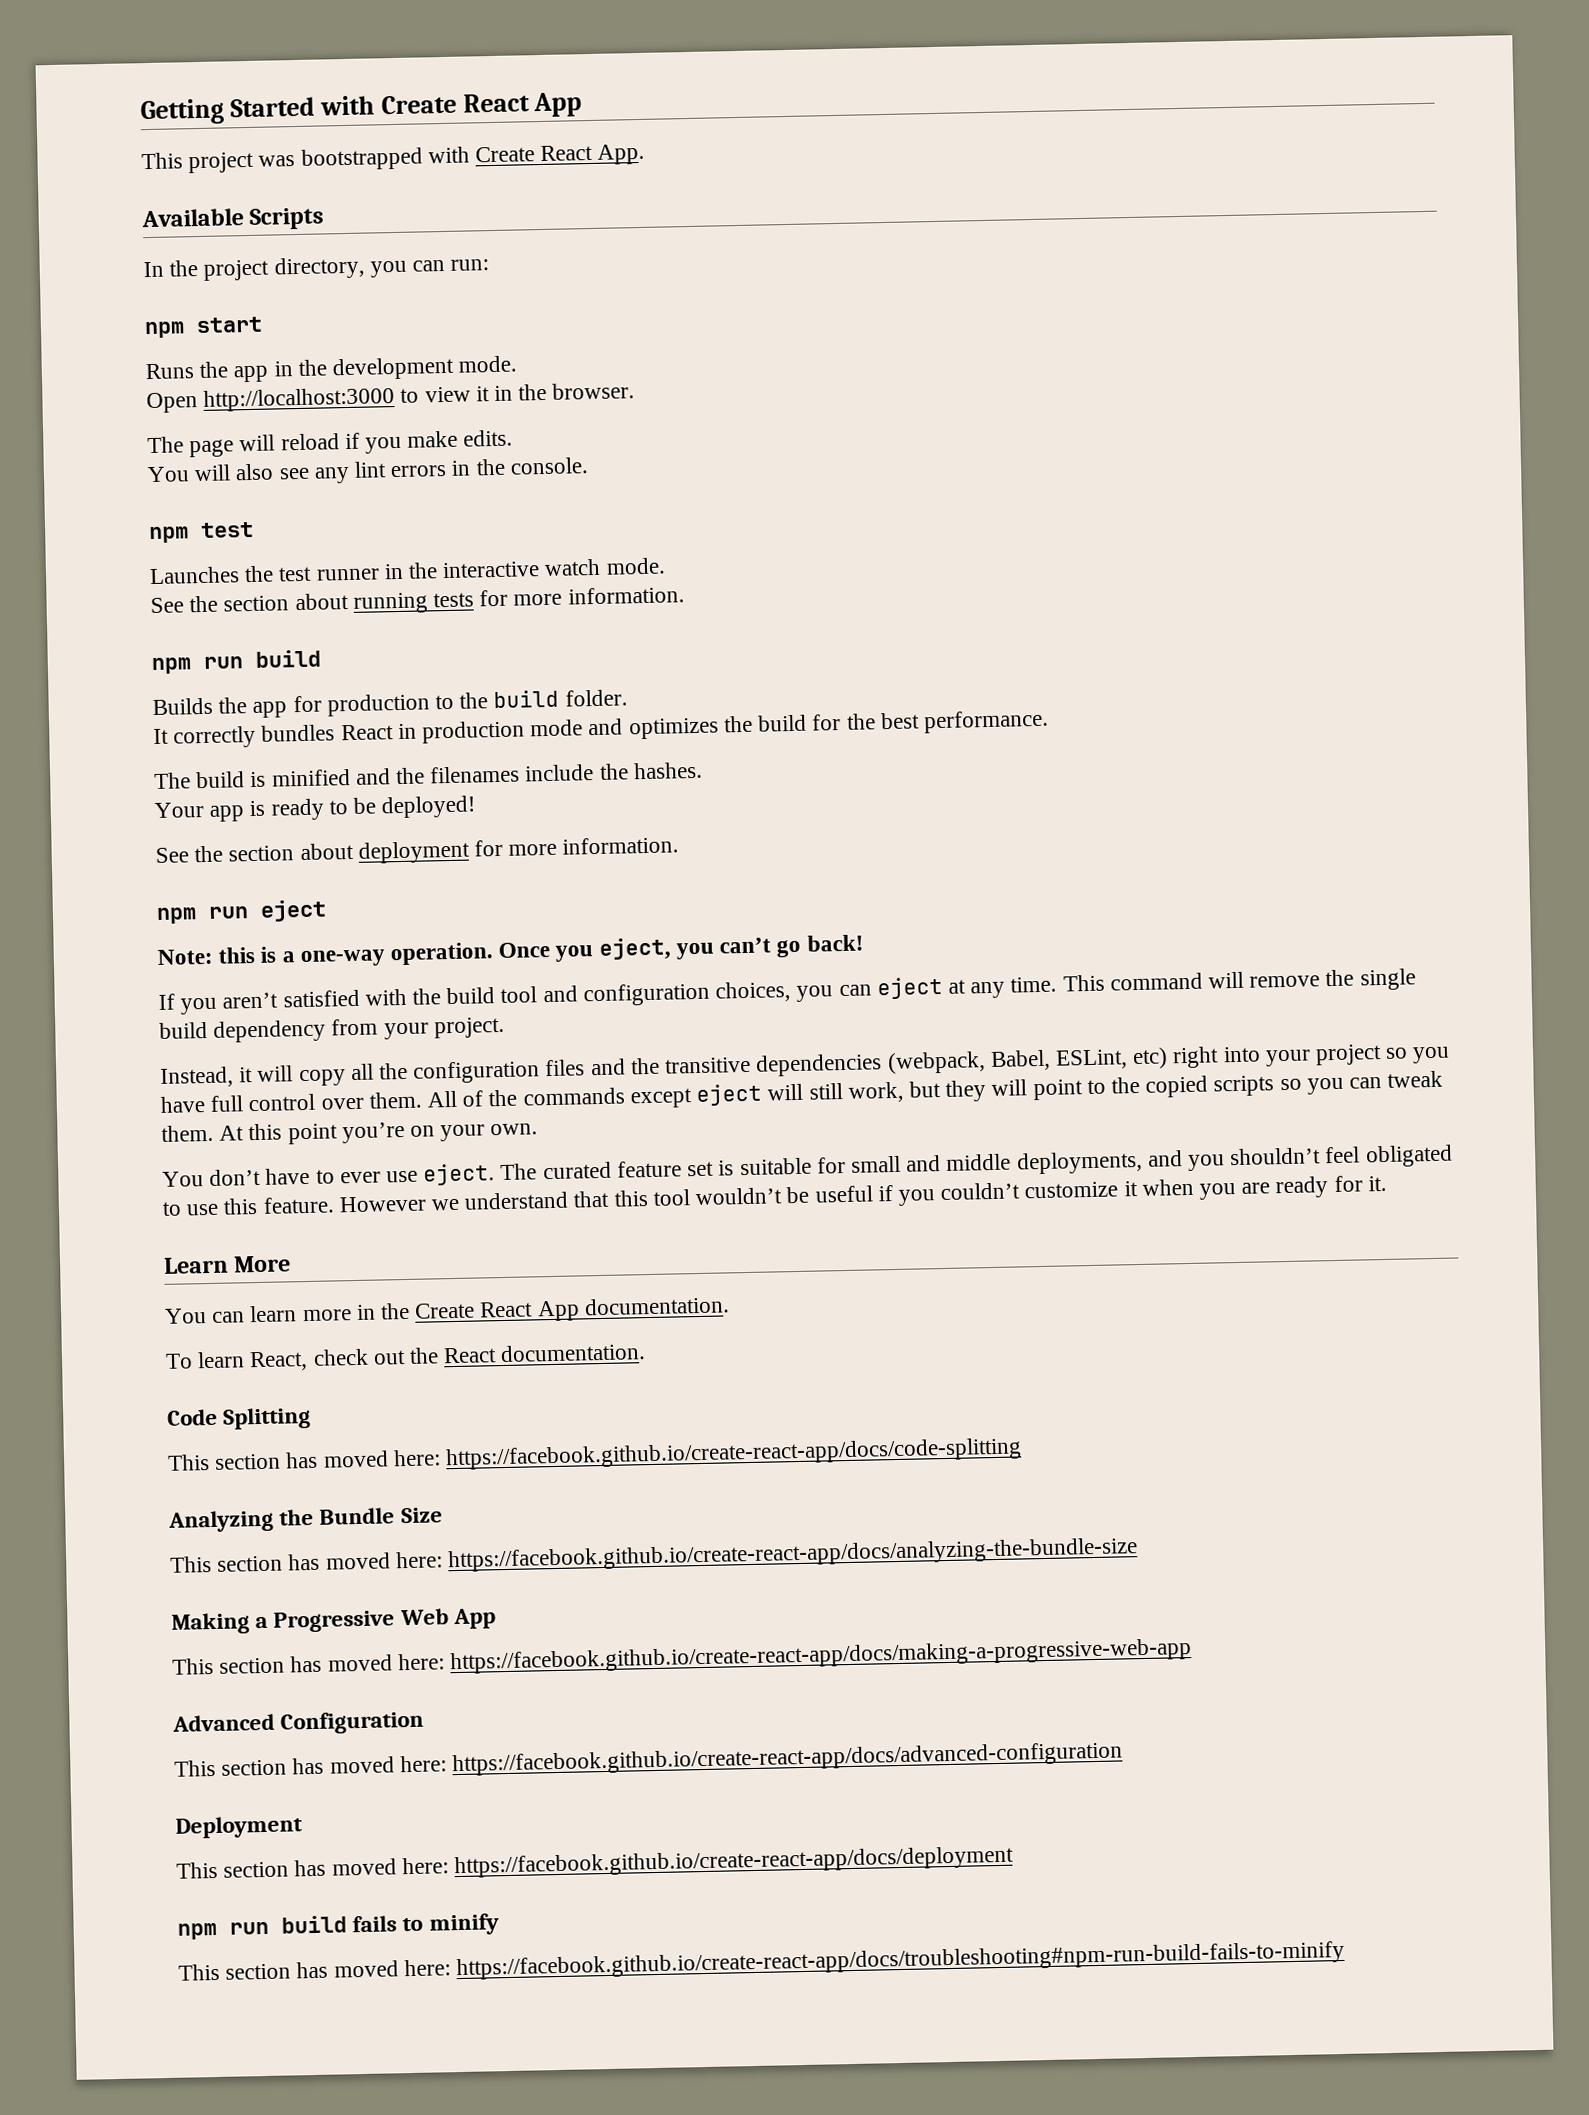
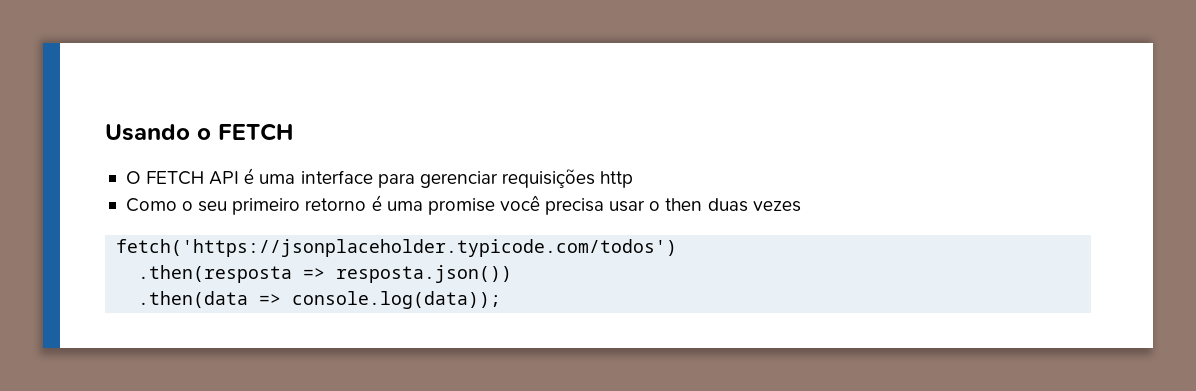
- Getting Started with Create React App
- This project was bootstrapped with Create React App.
- Available Scripts
- In the project directory, you can run:
- npm start
- Runs the app in the development mode.
- Open http://localhost:3000 to view it in the browser.
- The page will reload if you make edits.
- You will also see any lint errors in the console.
- npm test
- Launches the test runner in the interactive watch mode.
- See the section about running tests for more information.
- npm run build
- Builds the app for production to the build folder.
- It correctly bundles React in production mode and optimizes the build for the best performance.
- The build is minified and the filenames include the hashes.
- Your app is ready to be deployed!
- See the section about deployment for more information.
- npm run eject
- Note: this is a one-way operation. Once you eject, you can’t go back!
- If you aren’t satisfied with the build tool and configuration choices, you can eject at any time. This command will remove the single build dependency from your project.
- Instead, it will copy all the configuration files and the transitive dependencies (webpack, Babel, ESLint, etc) right into your project so you have full control over them. All of the commands except eject will still work, but they will point to the copied scripts so you can tweak them. At this point you’re on your own.
- You don’t have to ever use eject. The curated feature set is suitable for small and middle deployments, and you shouldn’t feel obligated to use this feature. However we understand that this tool wouldn’t be useful if you couldn’t customize it when you are ready for it.
- Learn More
- You can learn more in the Create React App documentation.
- To learn React, check out the React documentation.
- Code Splitting
- This section has moved here: https://facebook.github.io/create-react-app/docs/code-splitting
- Analyzing the Bundle Size
- This section has moved here: https://facebook.github.io/create-react-app/docs/analyzing-the-bundle-size
- Making a Progressive Web App
- This section has moved here: https://facebook.github.io/create-react-app/docs/making-a-progressive-web-app
- Advanced Configuration
- This section has moved here: https://facebook.github.io/create-react-app/docs/advanced-configuration
- Deployment
- This section has moved here: https://facebook.github.io/create-react-app/docs/deployment
- npm run build fails to minify
- This section has moved here: https://facebook.github.io/create-react-app/docs/troubleshooting#npm-run-build-fails-to-minify
+ Usando o FETCH
+ O FETCH API é uma interface para gerenciar requisições http
+ Como o seu primeiro retorno é uma promise você precisa usar o then duas vezes
+ fetch('https://jsonplaceholder.typicode.com/todos')
+ .then(resposta => resposta.json())
+ .then(data => console.log(data));

